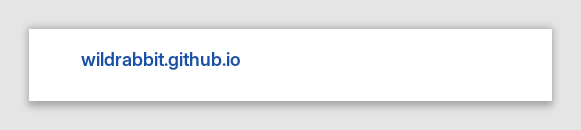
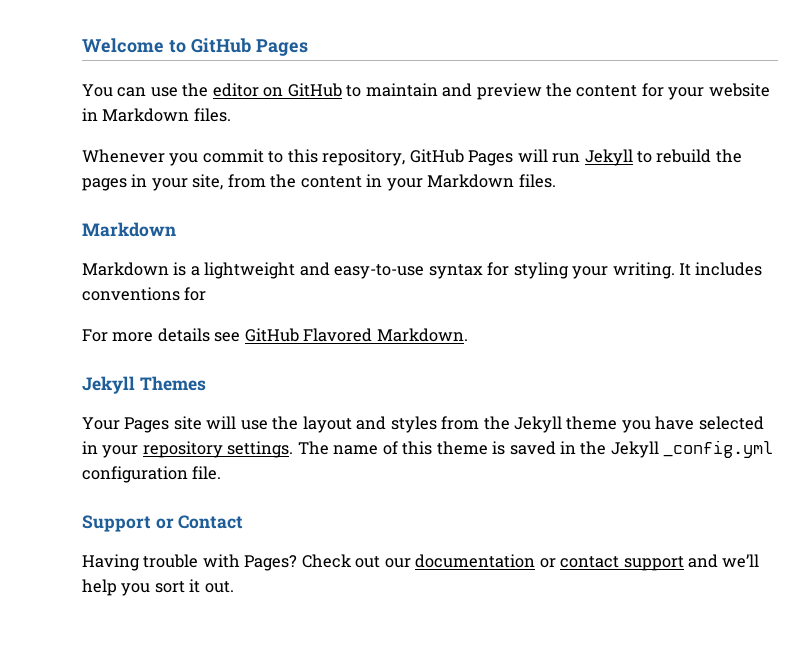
- wildrabbit.github.io
+ Welcome to GitHub Pages
+ You can use the editor on GitHub to maintain and preview the content for your website in Markdown files.
+ Whenever you commit to this repository, GitHub Pages will run Jekyll to rebuild the pages in your site, from the content in your Markdown files.
+ Markdown
+ Markdown is a lightweight and easy-to-use syntax for styling your writing. It includes conventions for
+ For more details see GitHub Flavored Markdown.
+ Jekyll Themes
+ Your Pages site will use the layout and styles from the Jekyll theme you have selected in your repository settings. The name of this theme is saved in the Jekyll _config.yml configuration file.
+ Support or Contact
+ Having trouble with Pages? Check out our documentation or contact support and we’ll help you sort it out.

